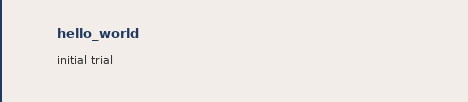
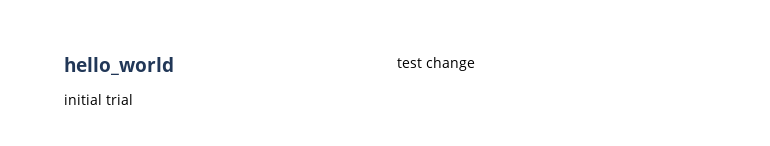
+ test change

